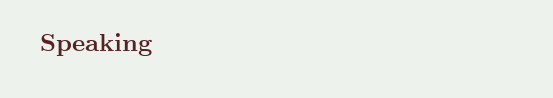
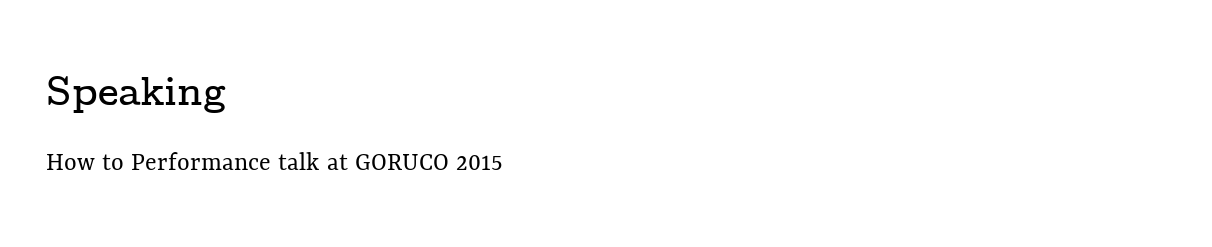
+ How to Performance talk at GORUCO 2015

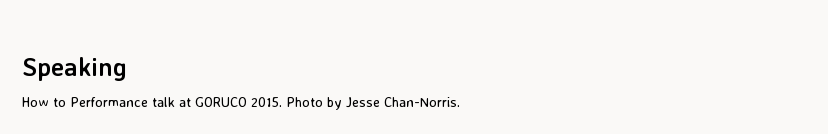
- How to Performance talk at GORUCO 2015
+ How to Performance talk at GORUCO 2015. Photo by Jesse Chan-Norris.

